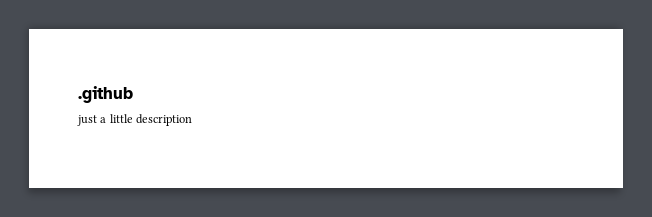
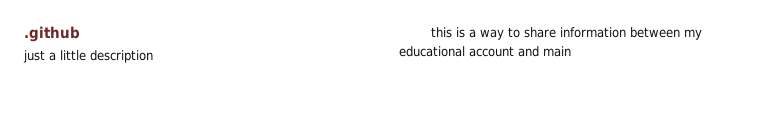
+ this is a way to share information between my educational account and main

